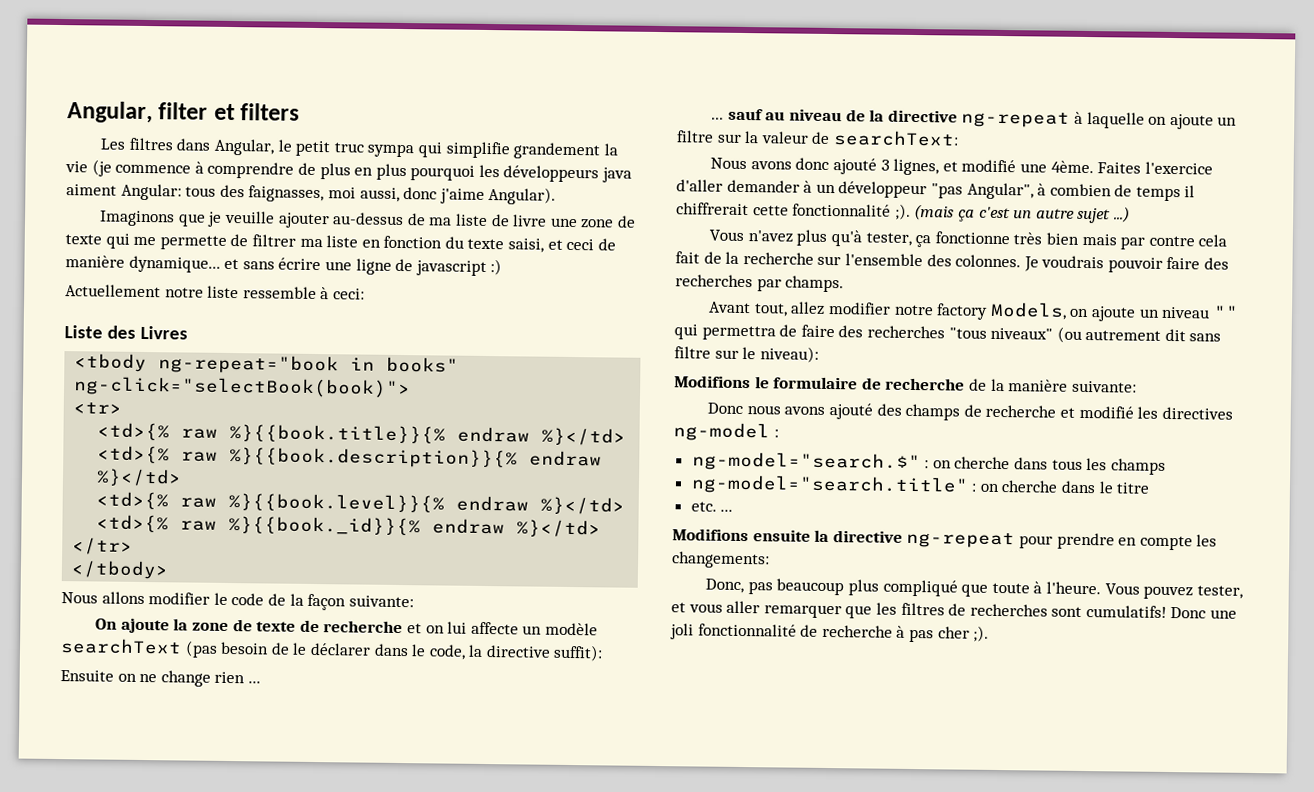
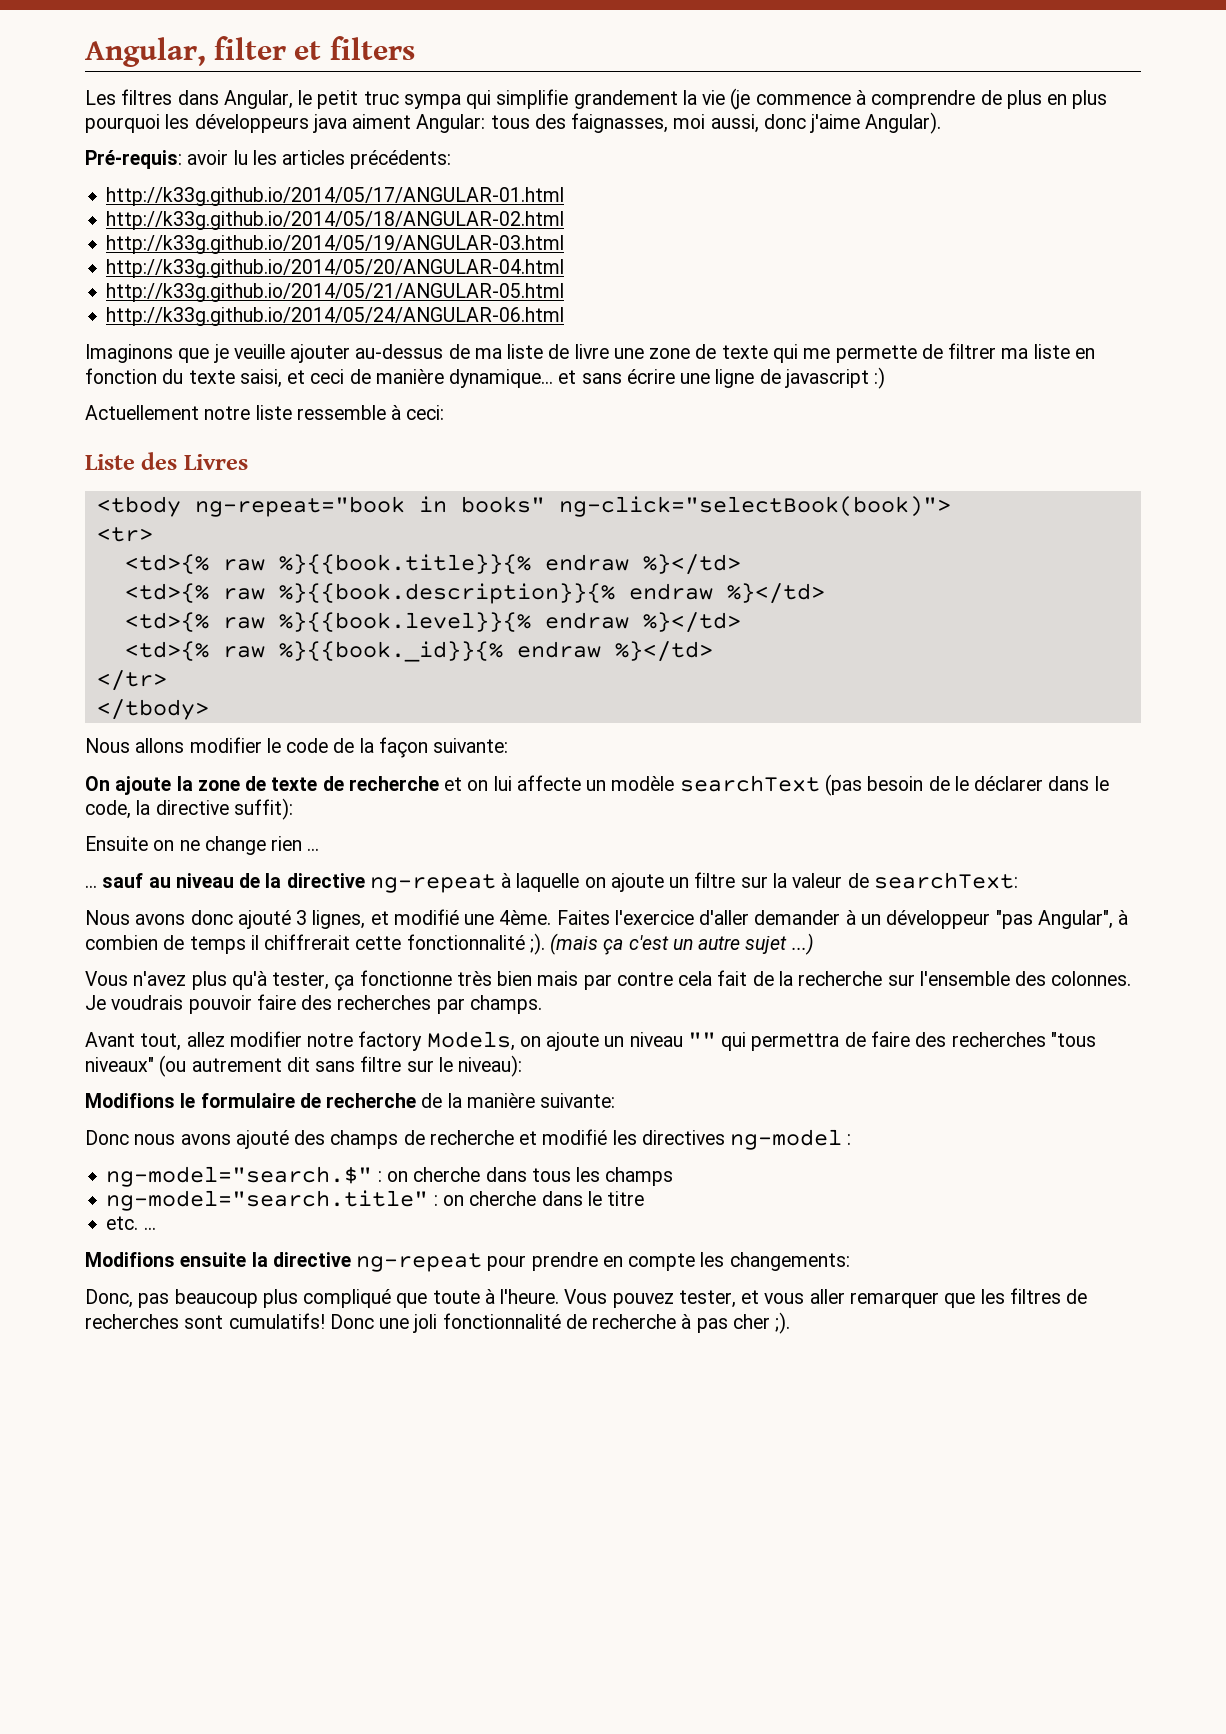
+ Pré-requis: avoir lu les articles précédents:
+ http://k33g.github.io/2014/05/17/ANGULAR-01.html
+ http://k33g.github.io/2014/05/18/ANGULAR-02.html
+ http://k33g.github.io/2014/05/19/ANGULAR-03.html
+ http://k33g.github.io/2014/05/20/ANGULAR-04.html
+ http://k33g.github.io/2014/05/21/ANGULAR-05.html
+ http://k33g.github.io/2014/05/24/ANGULAR-06.html

